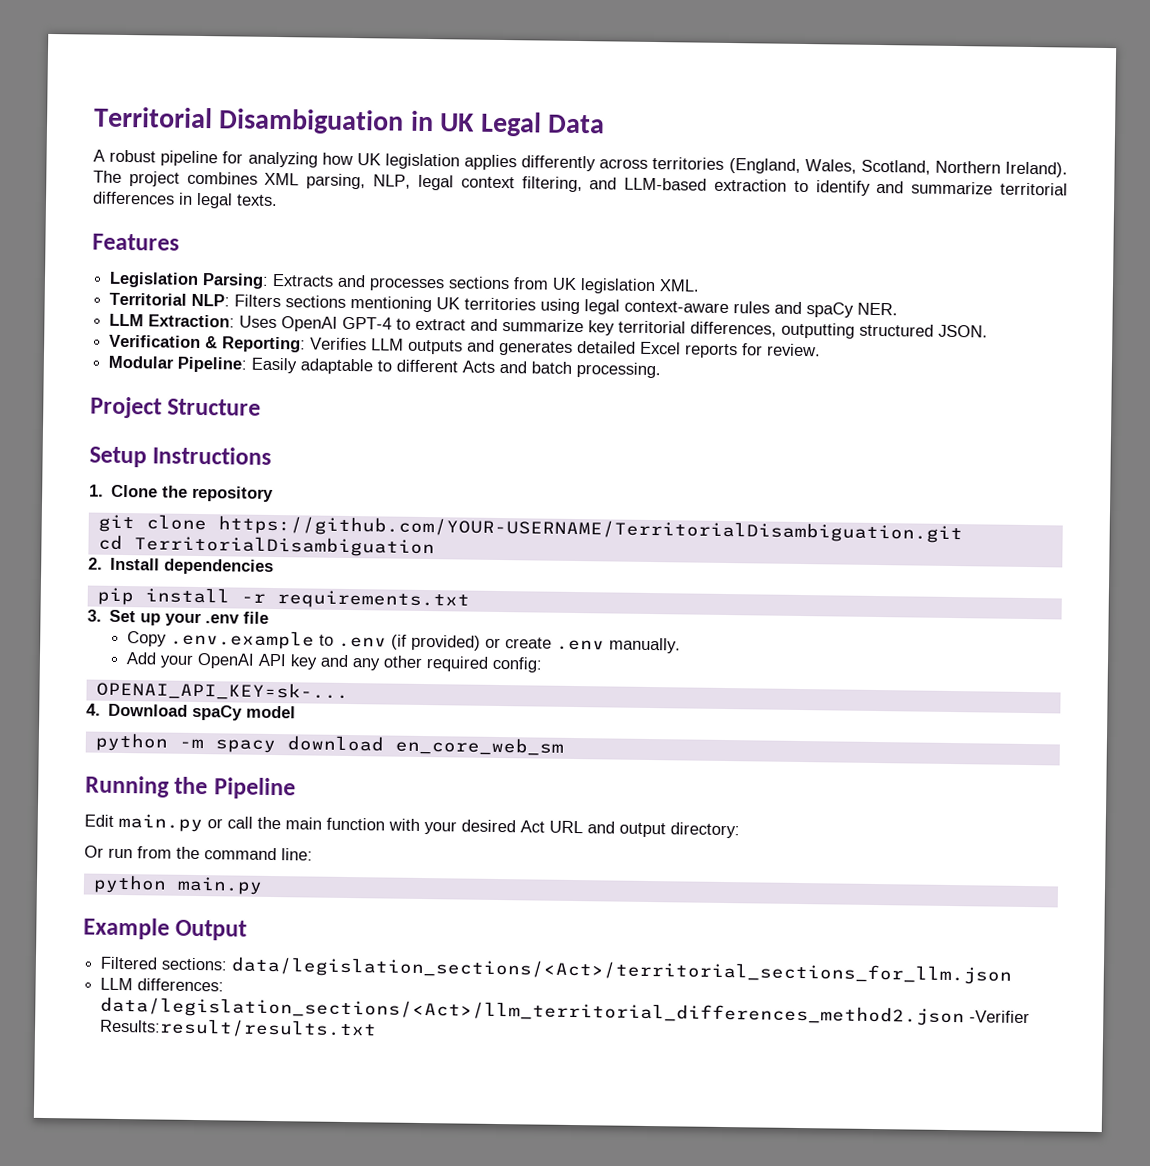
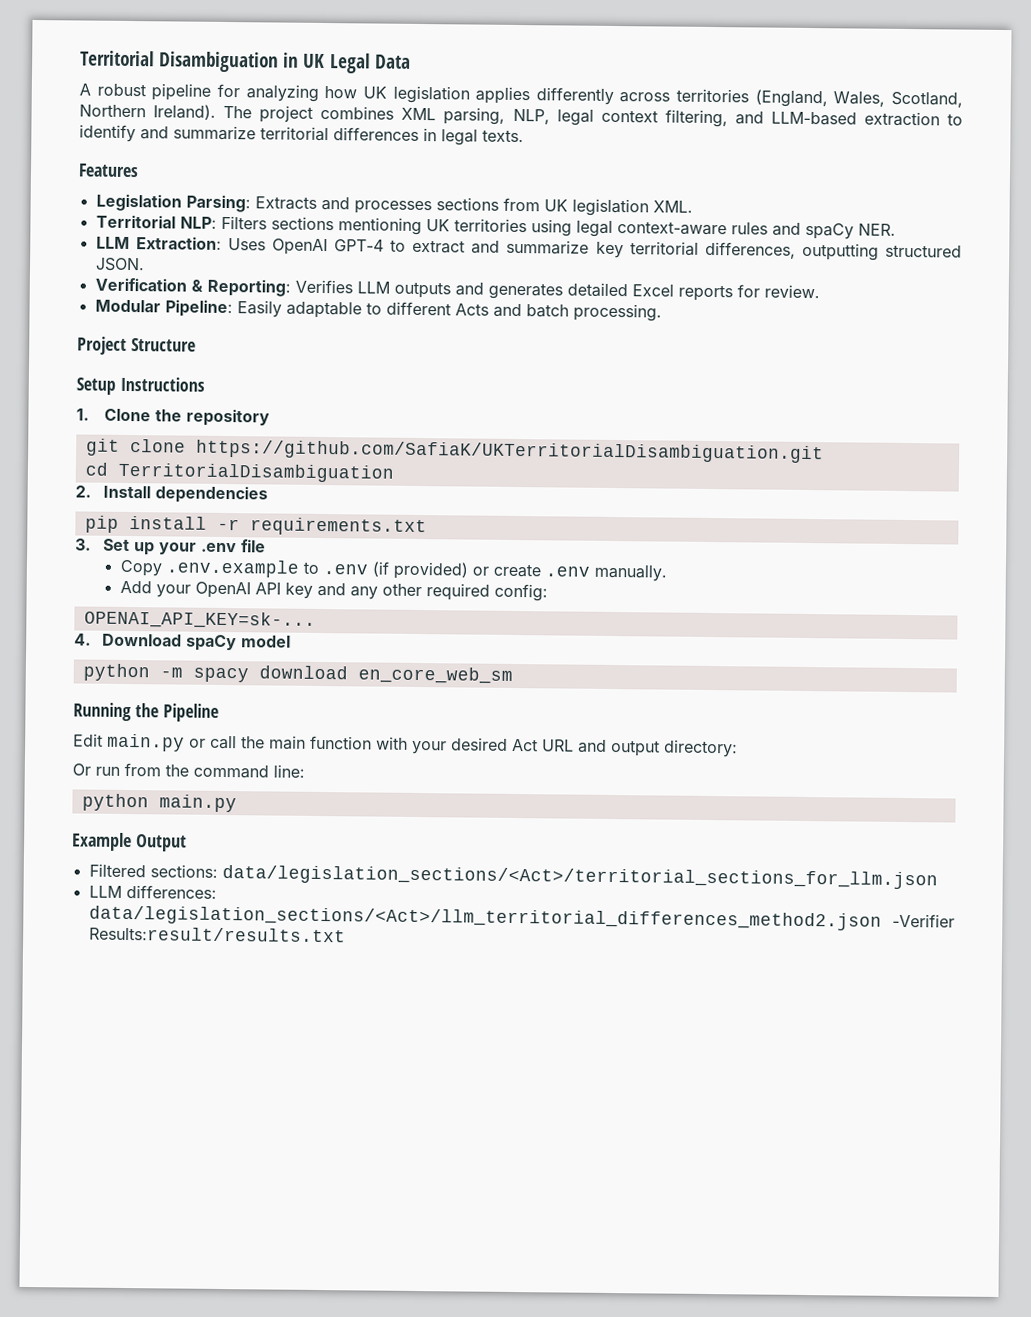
- git clone https://github.com/YOUR-USERNAME/TerritorialDisambiguation.git
+ git clone https://github.com/SafiaK/UKTerritorialDisambiguation.git

